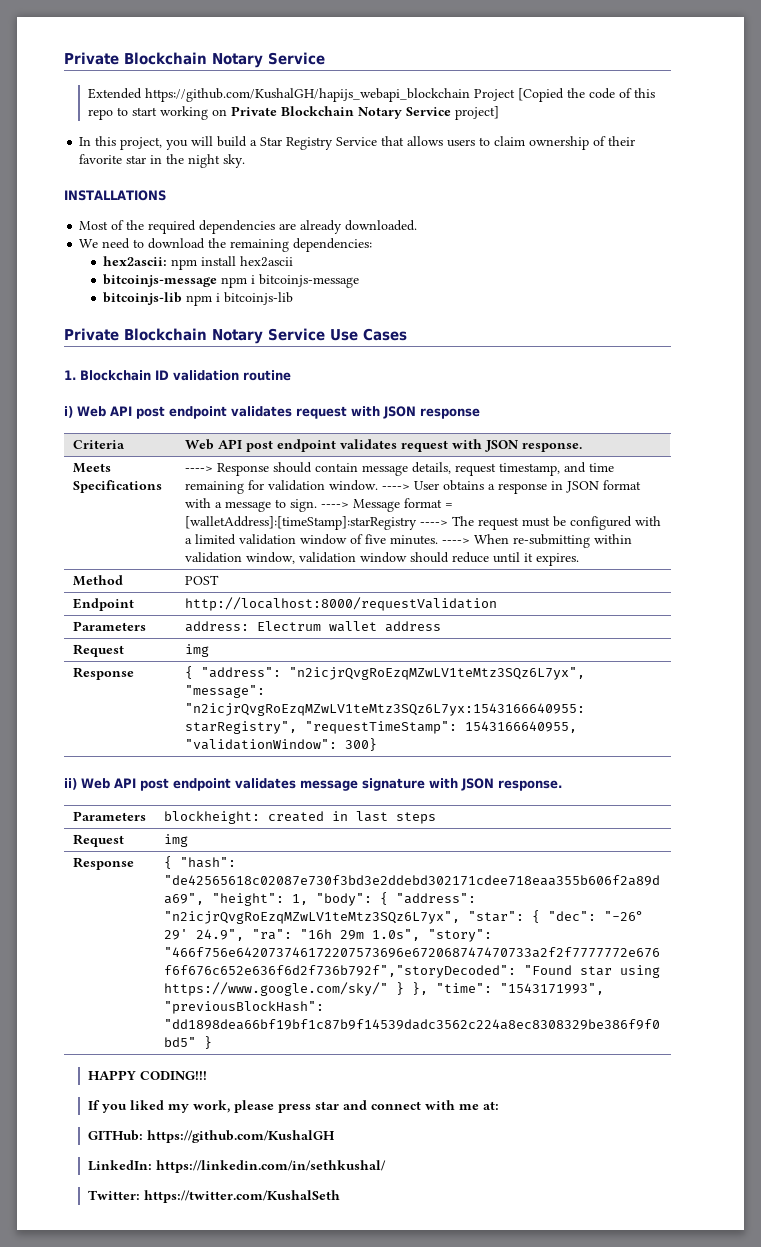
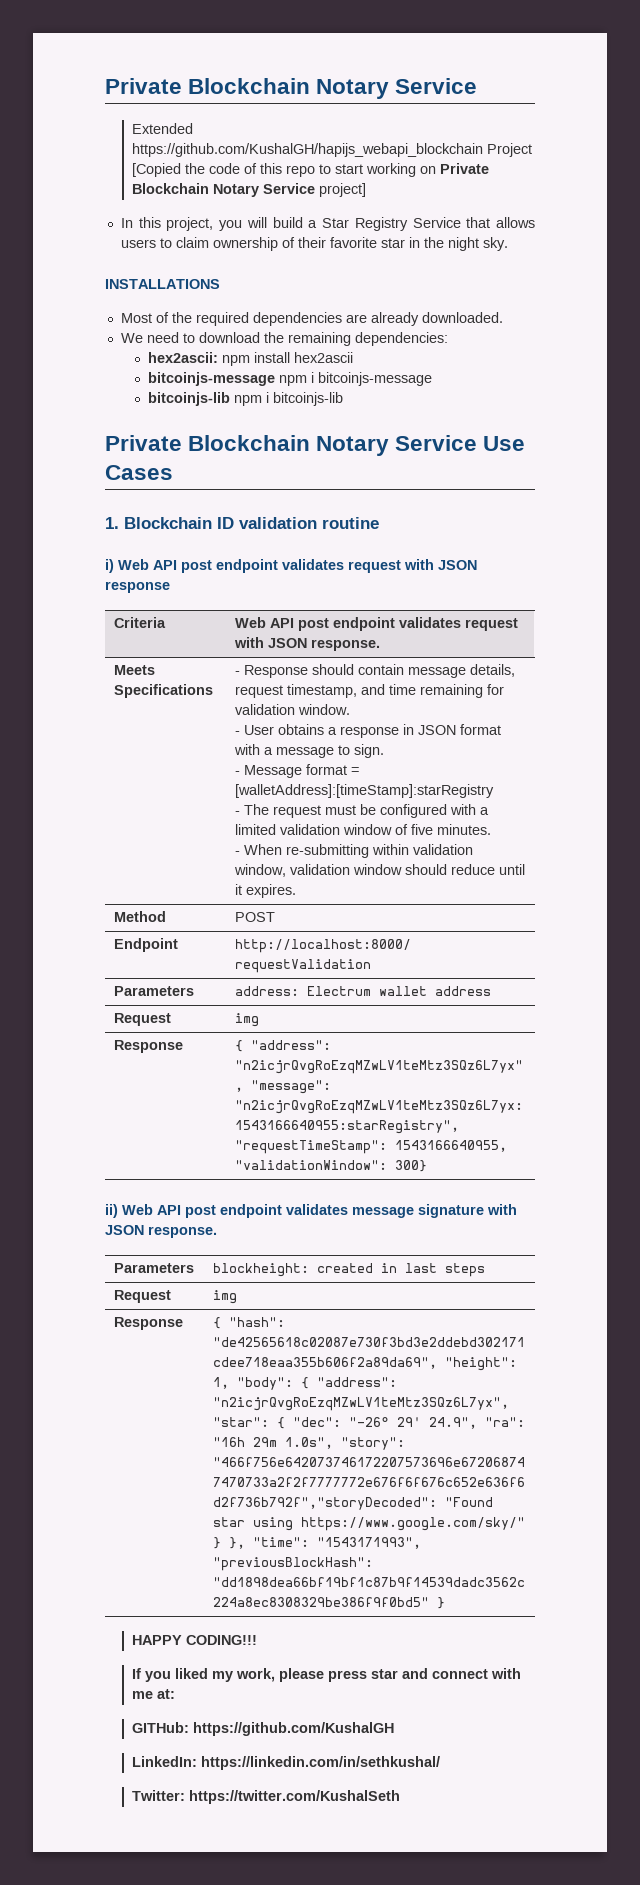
- ----> Response should contain message details, request timestamp, and time remaining for validation window. ----> User obtains a response in JSON format with a message to sign. ----> Message format = [walletAddress]:[timeStamp]:starRegistry ----> The request must be configured with a limited validation window of five minutes. ----> When re-submitting within validation window, validation window should reduce until it expires.
+ - Response should contain message details, request timestamp, and time remaining for validation window.
+ - User obtains a response in JSON format with a message to sign.
+ - Message format = [walletAddress]:[timeStamp]:starRegistry
+ - The request must be configured with a limited validation window of five minutes.
+ - When re-submitting within validation window, validation window should reduce until it expires.

